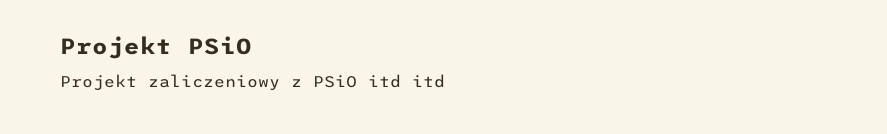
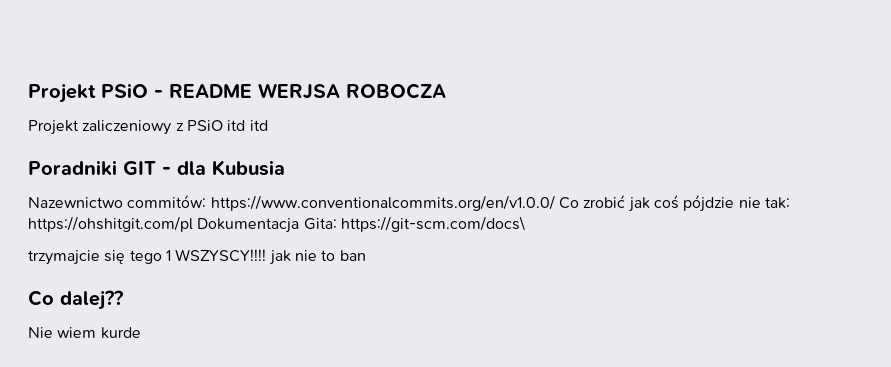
- Projekt PSiO
+ Projekt PSiO - README WERJSA ROBOCZA
+ Poradniki GIT - dla Kubusia
+ Nazewnictwo commitów: https://www.conventionalcommits.org/en/v1.0.0/ Co zrobić jak coś pójdzie nie tak: https://ohshitgit.com/pl Dokumentacja Gita: https://git-scm.com/docs\
+ trzymajcie się tego 1 WSZYSCY!!!! jak nie to ban
+ Co dalej??
+ Nie wiem kurde

